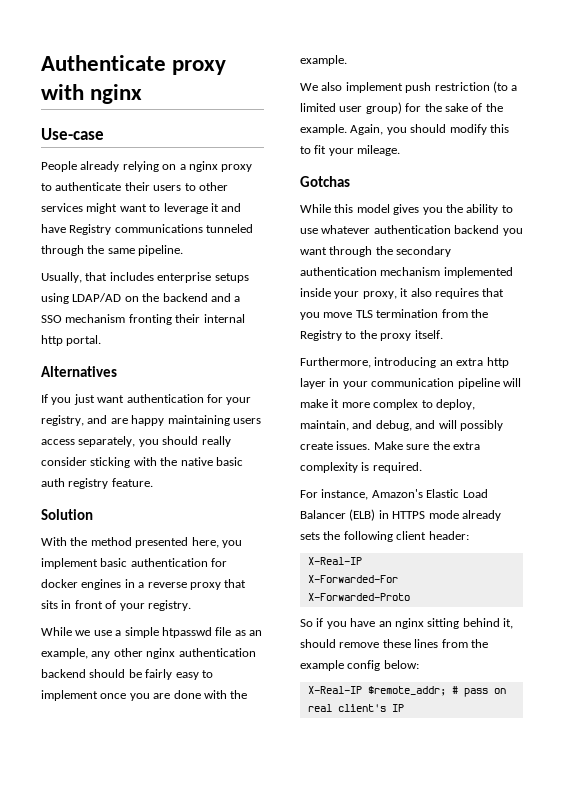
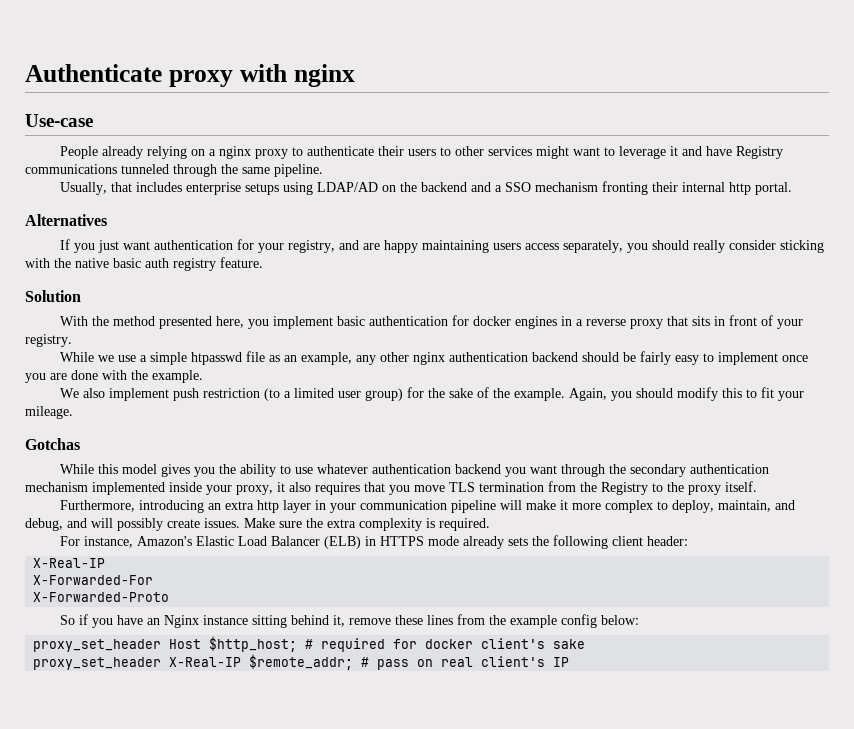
- So if you have an nginx sitting behind it, should remove these lines from the example config below:
+ So if you have an Nginx instance sitting behind it, remove these lines from the example config below:
- X-Real-IP $remote_addr; # pass on real client's IP
+ proxy_set_header Host $http_host; # required for docker client's sake
+ proxy_set_header X-Real-IP $remote_addr; # pass on real client's IP

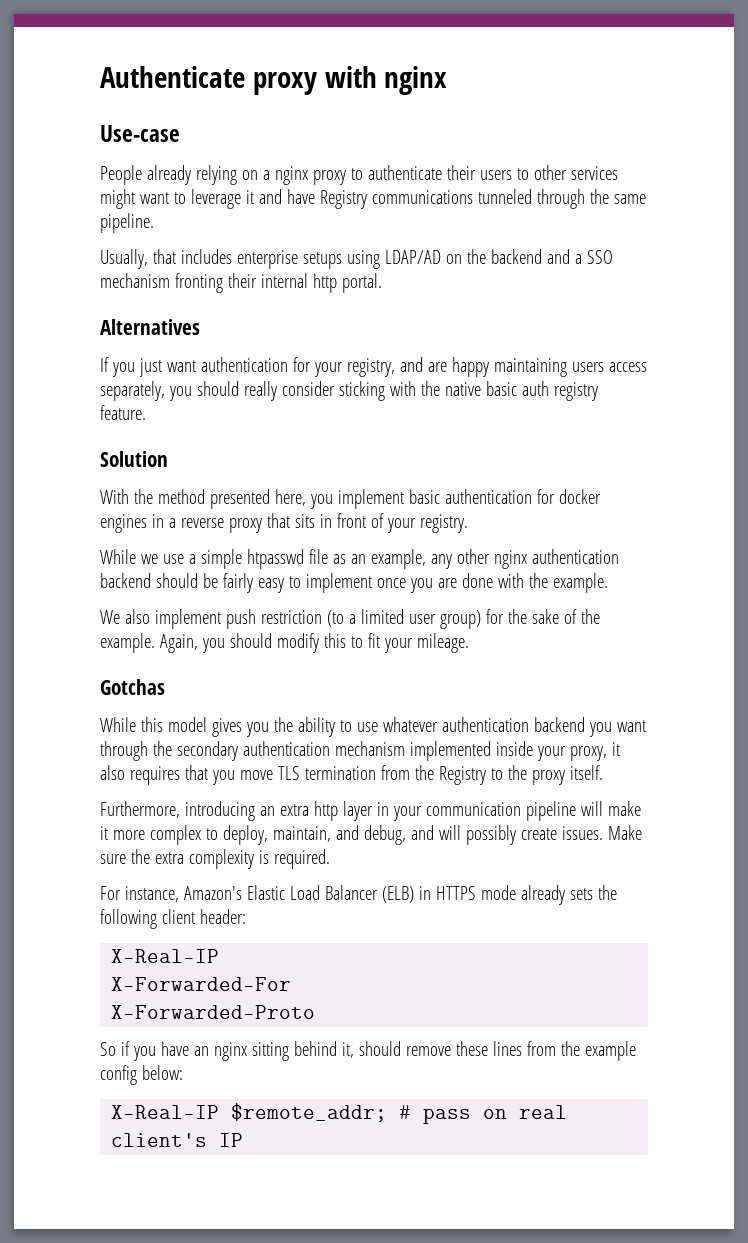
- So if you have an Nginx instance sitting behind it, remove these lines from the example config below:
+ So if you have an nginx sitting behind it, should remove these lines from the example config below:
- proxy_set_header Host $http_host; # required for docker client's sake
- proxy_set_header X-Real-IP $remote_addr; # pass on real client's IP
+ X-Real-IP $remote_addr; # pass on real client's IP

